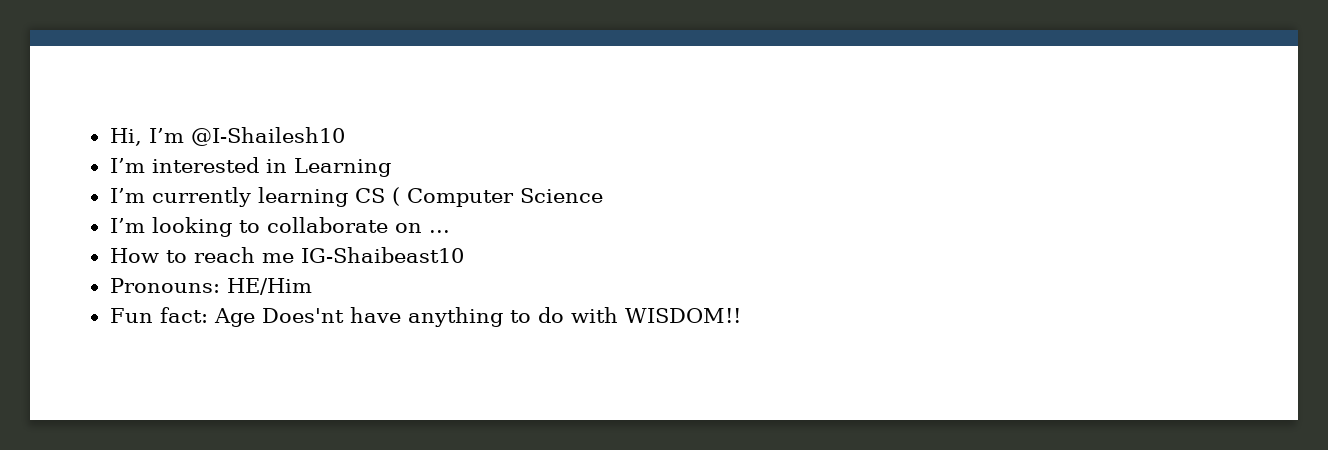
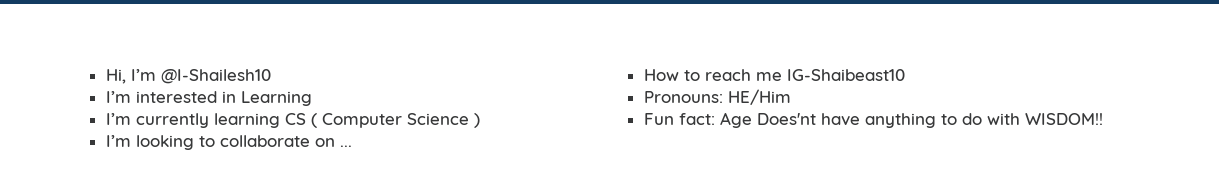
- I’m currently learning CS ( Computer Science
+ I’m currently learning CS ( Computer Science )

